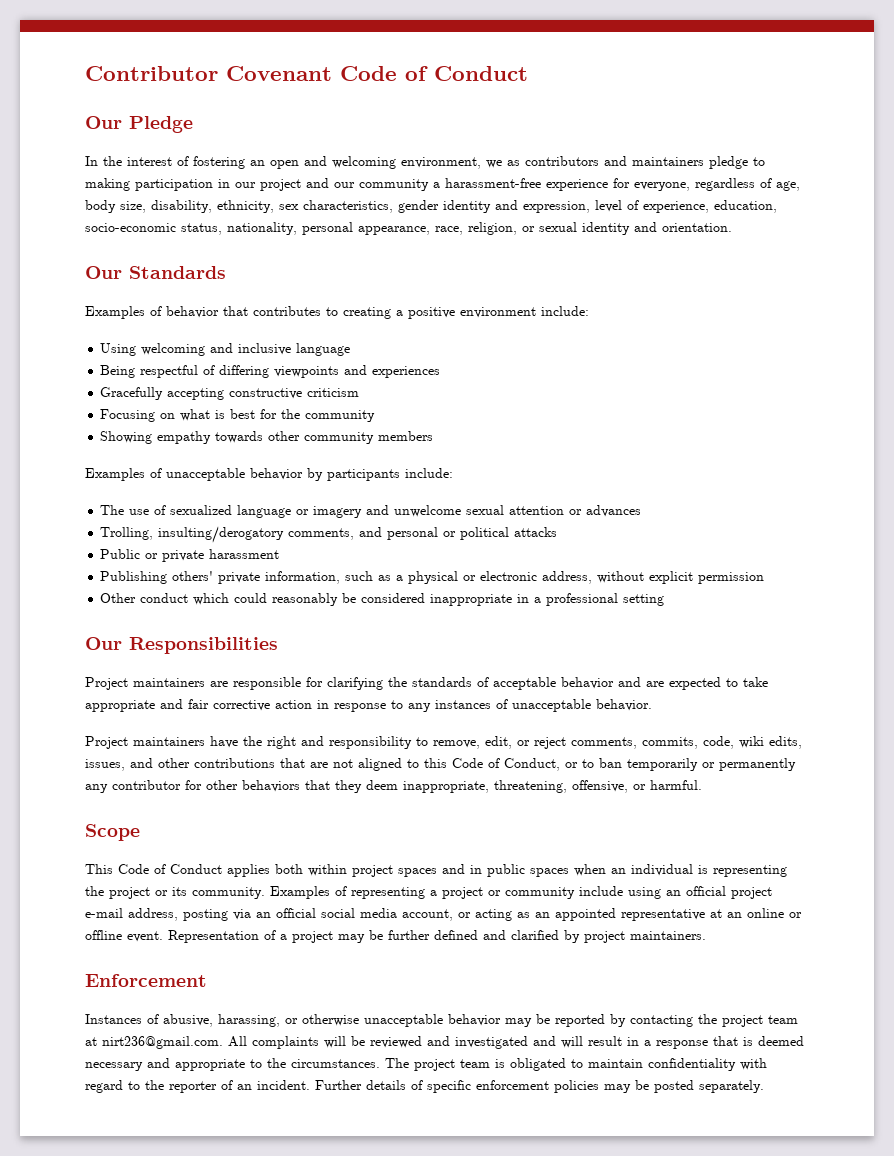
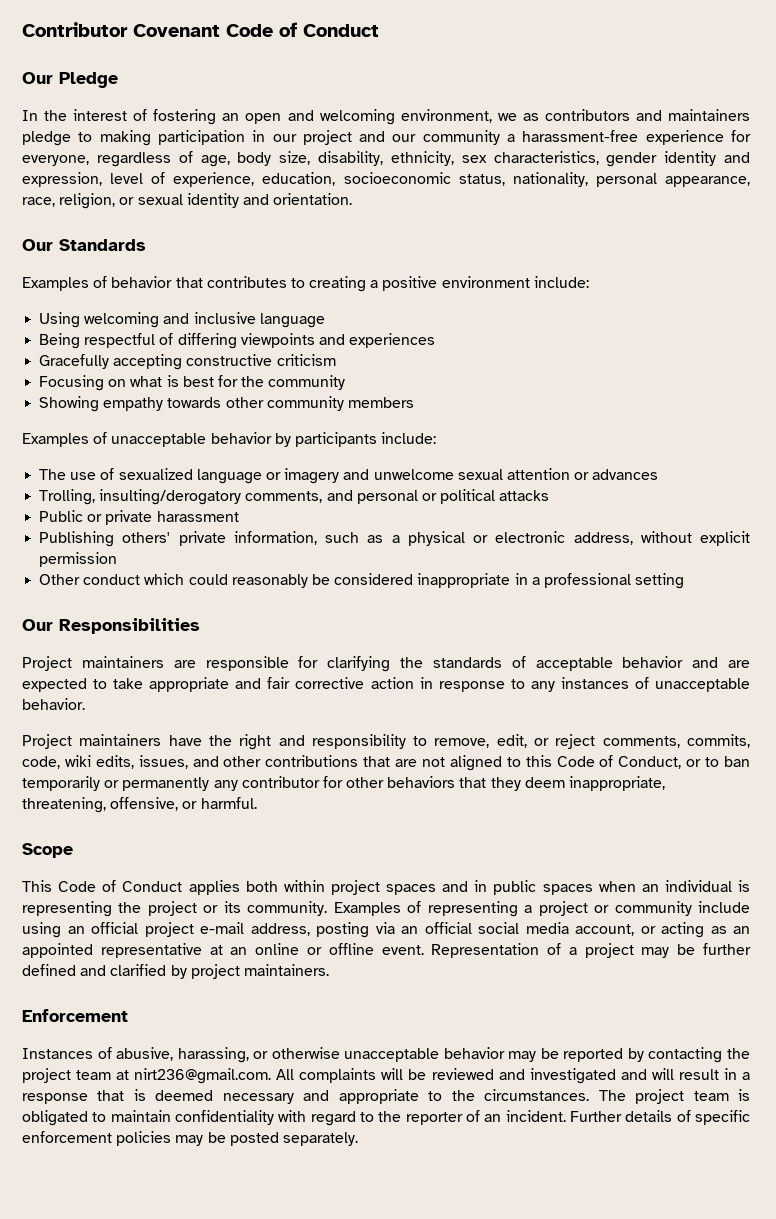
- In the interest of fostering an open and welcoming environment, we as contributors and maintainers pledge to making participation in our project and our community a harassment-free experience for everyone, regardless of age, body size, disability, ethnicity, sex characteristics, gender identity and expression, level of experience, education, socio-economic status, nationality, personal appearance, race, religion, or sexual identity and orientation.
+ In the interest of fostering an open and welcoming environment, we as contributors and maintainers pledge to making participation in our project and our community a harassment-free experience for everyone, regardless of age, body size, disability, ethnicity, sex characteristics, gender identity and expression, level of experience, education, socioeconomic status, nationality, personal appearance, race, religion, or sexual identity and orientation.

